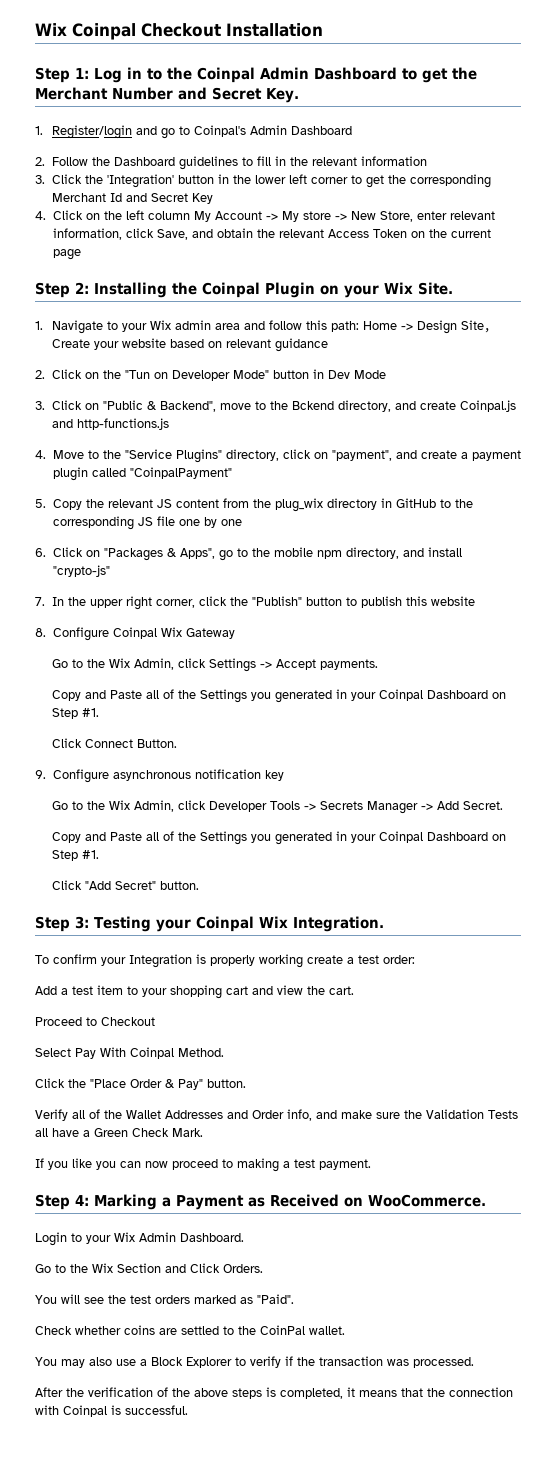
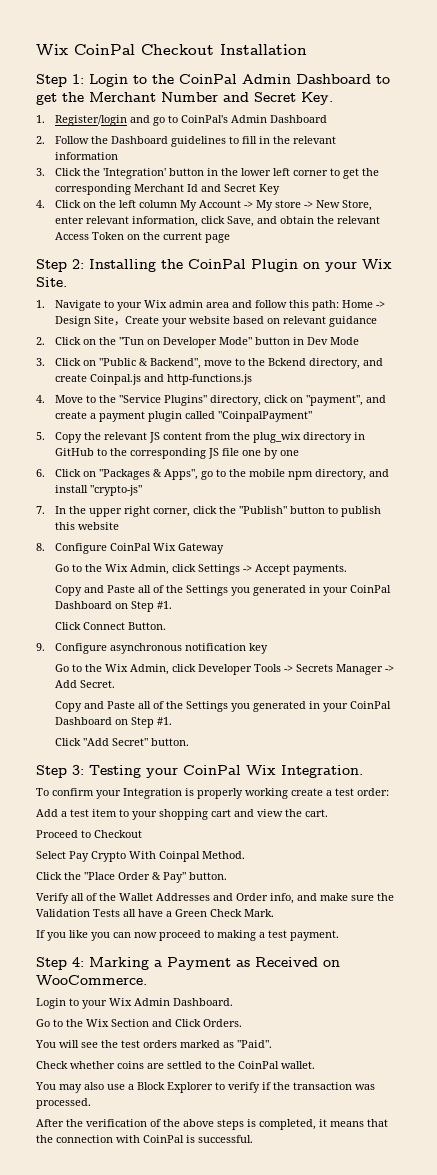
- Wix Coinpal Checkout Installation
+ Wix CoinPal Checkout Installation
- Step 1: Log in to the Coinpal Admin Dashboard to get the Merchant Number and Secret Key.
+ Step 1: Login to the CoinPal Admin Dashboard to get the Merchant Number and Secret Key.
- 1. Register/login and go to Coinpal's Admin Dashboard
+ 1. Register/login and go to CoinPal's Admin Dashboard
- Step 2: Installing the Coinpal Plugin on your Wix Site.
+ Step 2: Installing the CoinPal Plugin on your Wix Site.
- 8. Configure Coinpal Wix Gateway
+ 8. Configure CoinPal Wix Gateway
  Go to the Wix Admin, click Settings -> Accept payments.
- Copy and Paste all of the Settings you generated in your Coinpal Dashboard on Step #1.
+ Copy and Paste all of the Settings you generated in your CoinPal Dashboard on Step #1.
  Go to the Wix Admin, click Developer Tools -> Secrets Manager -> Add Secret.
- Copy and Paste all of the Settings you generated in your Coinpal Dashboard on Step #1.
+ Copy and Paste all of the Settings you generated in your CoinPal Dashboard on Step #1.
- Step 3: Testing your Coinpal Wix Integration.
+ Step 3: Testing your CoinPal Wix Integration.
- Select Pay With Coinpal Method.
+ Select Pay Crypto With Coinpal Method.
- After the verification of the above steps is completed, it means that the connection with Coinpal is successful.
+ After the verification of the above steps is completed, it means that the connection with CoinPal is successful.

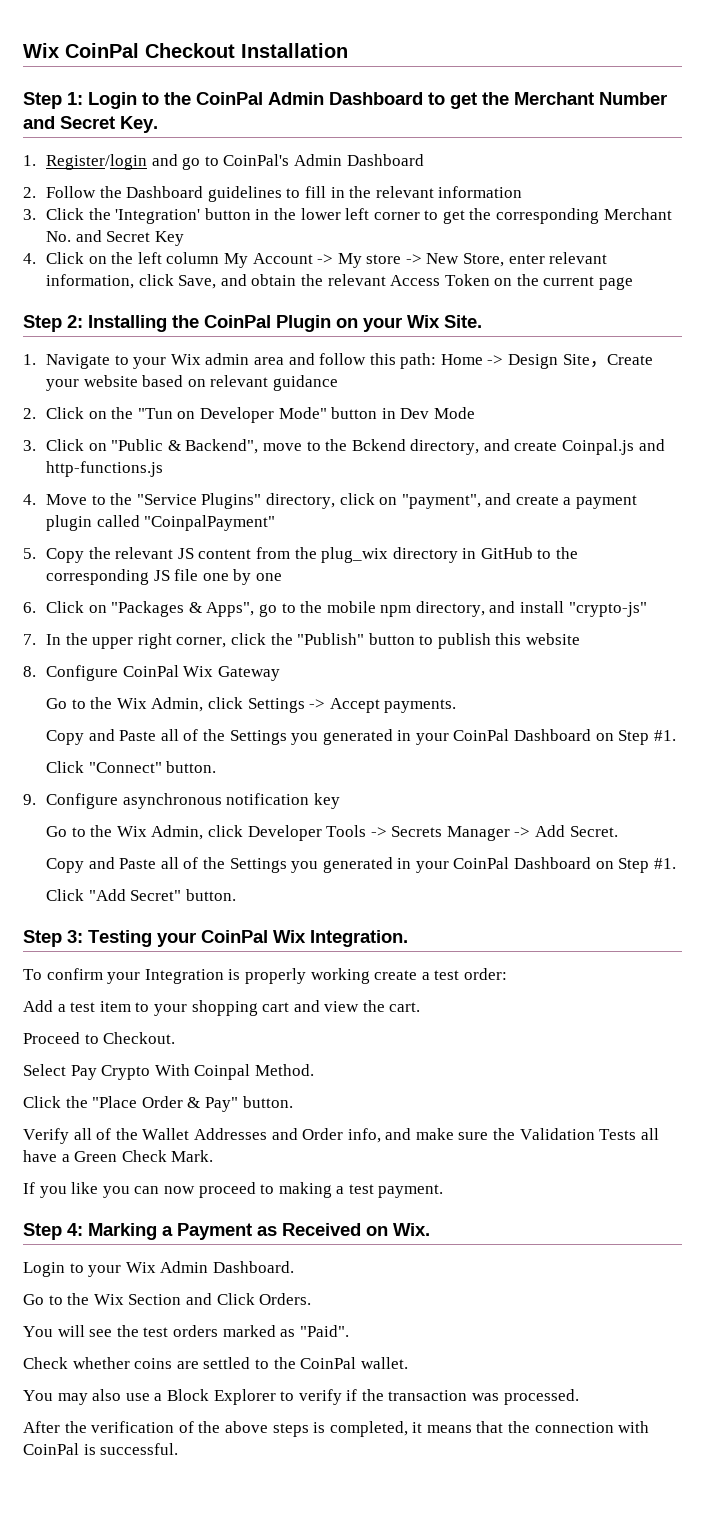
- 3. Click the 'Integration' button in the lower left corner to get the corresponding Merchant Id and Secret Key
+ 3. Click the 'Integration' button in the lower left corner to get the corresponding Merchant No. and Secret Key
- Click Connect Button.
+ Click "Connect" button.
- Proceed to Checkout
+ Proceed to Checkout.
- Step 4: Marking a Payment as Received on WooCommerce.
+ Step 4: Marking a Payment as Received on Wix.

